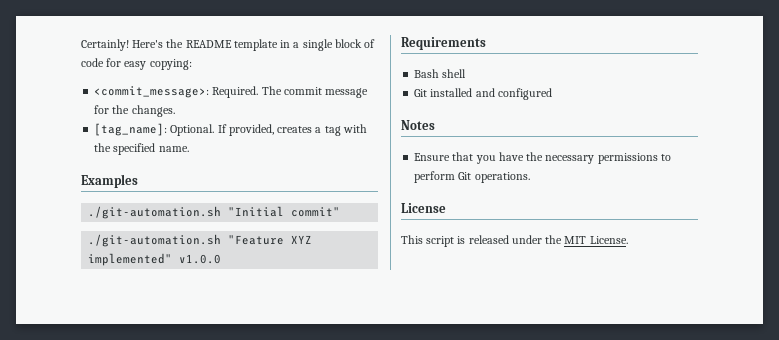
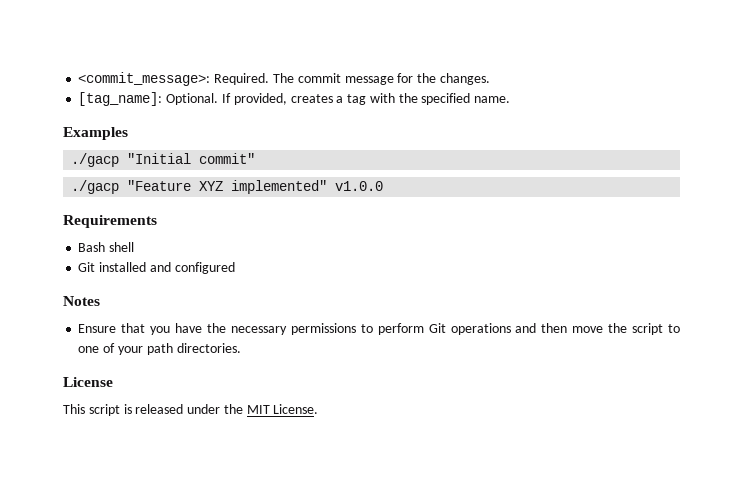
- Certainly! Here's the README template in a single block of code for easy copying:
- ./git-automation.sh "Initial commit"
+ ./gacp "Initial commit"
- ./git-automation.sh "Feature XYZ implemented" v1.0.0
+ ./gacp "Feature XYZ implemented" v1.0.0
- Ensure that you have the necessary permissions to perform Git operations.
+ Ensure that you have the necessary permissions to perform Git operations and then move the script to one of your path directories.

